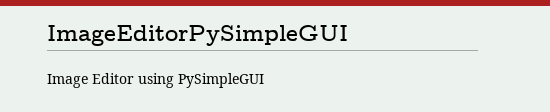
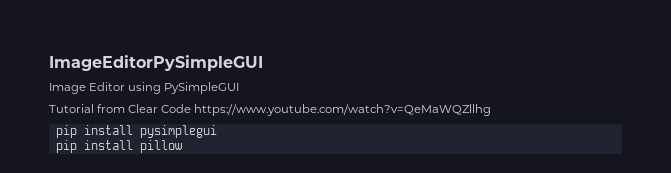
+ Tutorial from Clear Code https://www.youtube.com/watch?v=QeMaWQZllhg
+ pip install pysimplegui
+ pip install pillow

